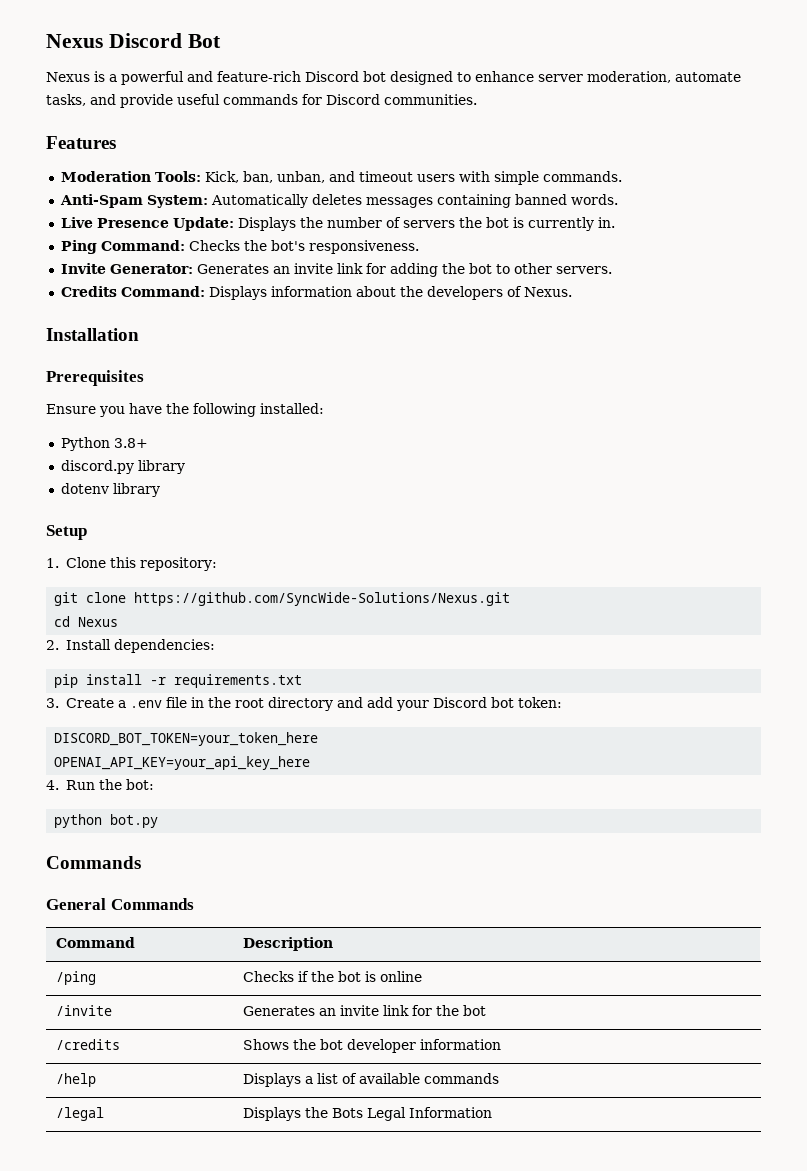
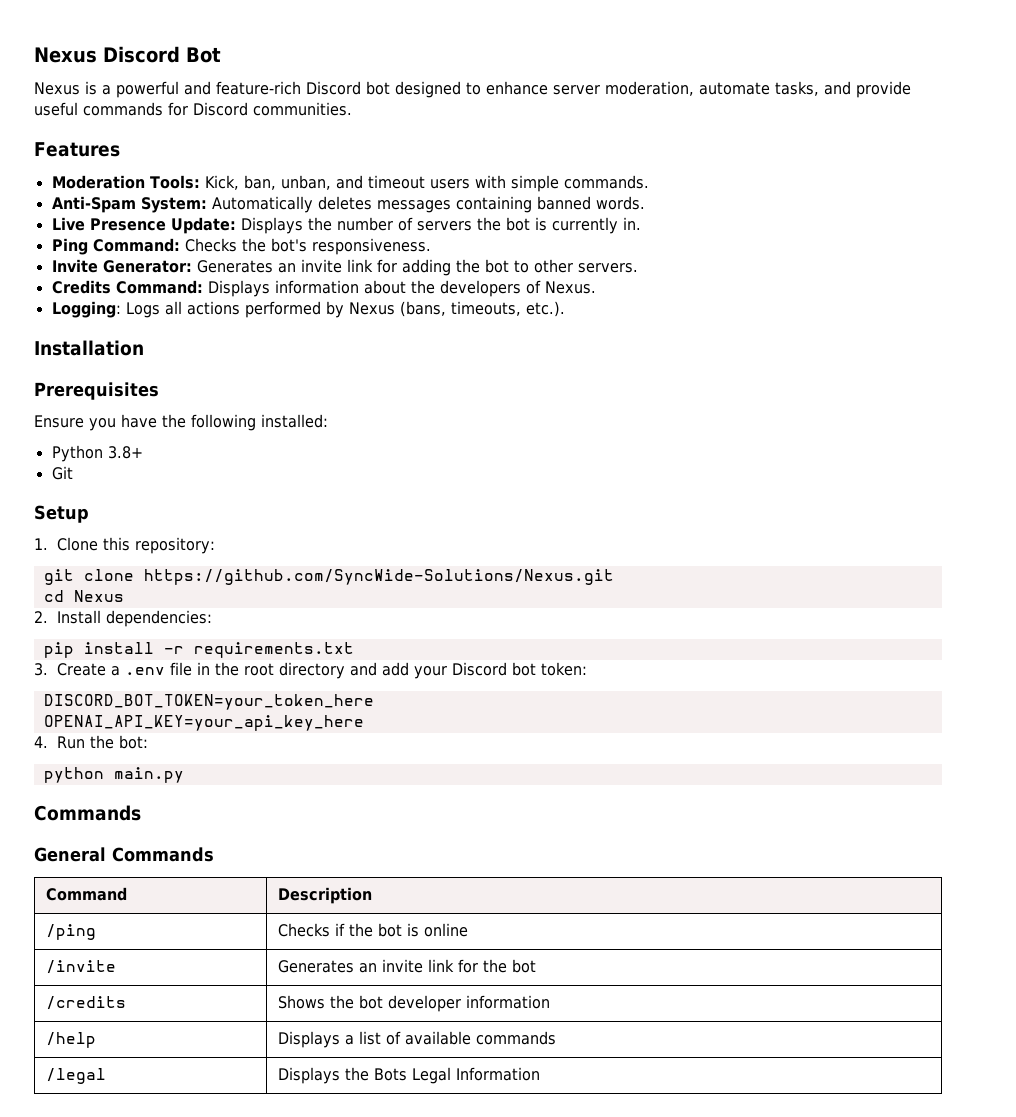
+ Logging: Logs all actions performed by Nexus (bans, timeouts, etc.).
- discord.py library
- dotenv library
+ Git
- python bot.py
+ python main.py

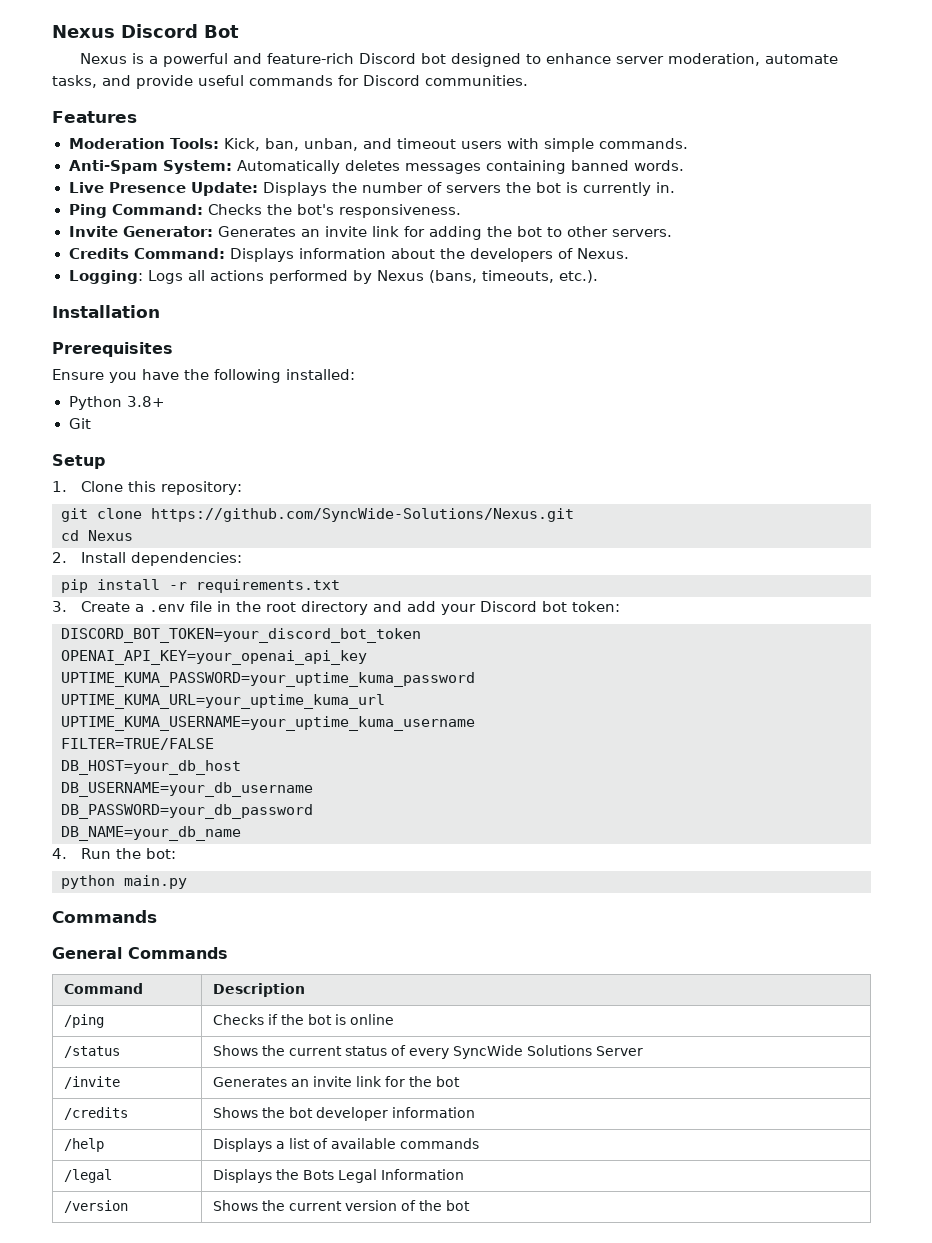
- DISCORD_BOT_TOKEN=your_token_here
- OPENAI_API_KEY=your_api_key_here
+ DISCORD_BOT_TOKEN=your_discord_bot_token
+ OPENAI_API_KEY=your_openai_api_key
+ UPTIME_KUMA_PASSWORD=your_uptime_kuma_password
+ UPTIME_KUMA_URL=your_uptime_kuma_url
+ UPTIME_KUMA_USERNAME=your_uptime_kuma_username
+ FILTER=TRUE/FALSE
+ DB_HOST=your_db_host
+ DB_USERNAME=your_db_username
+ DB_PASSWORD=your_db_password
+ DB_NAME=your_db_name
+ /status | Shows the current status of every SyncWide Solutions Server
+ /version | Shows the current version of the bot

